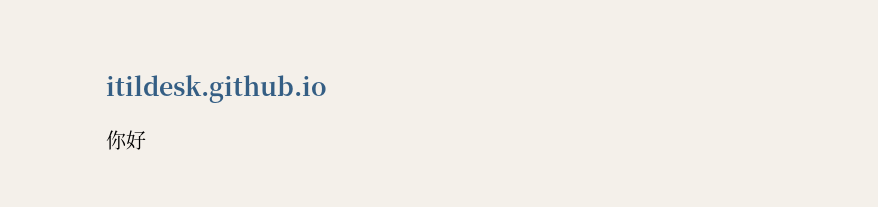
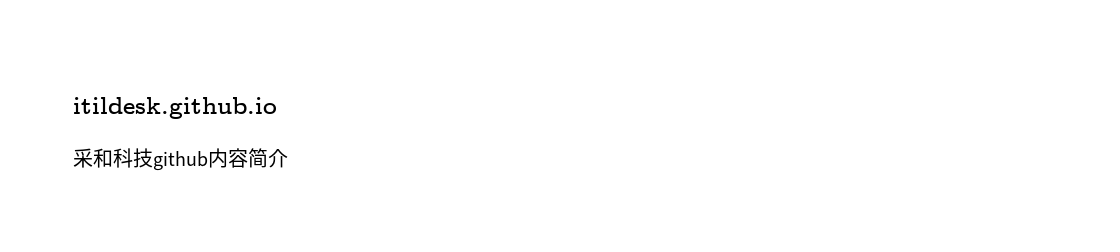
- 你好
+ 采和科技github内容简介

